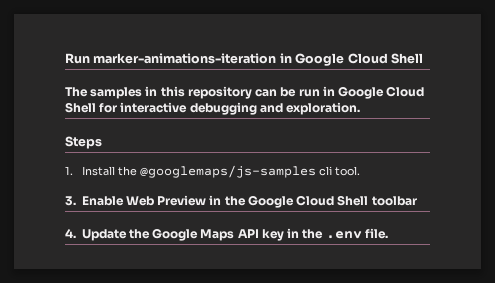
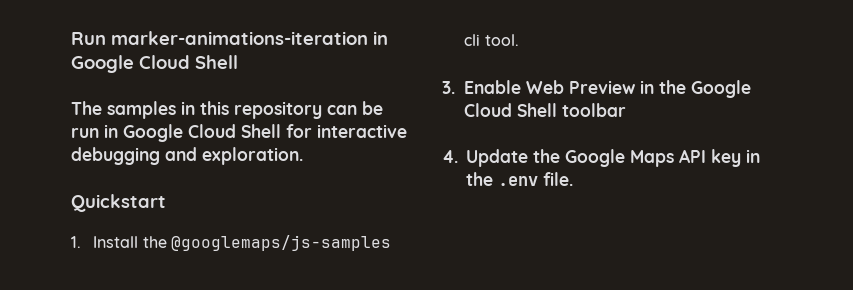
- Steps
+ Quickstart

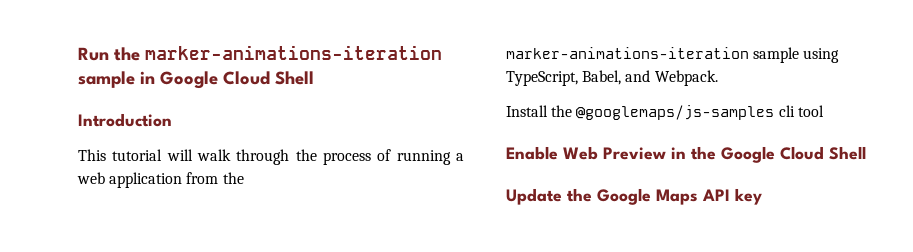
- Run marker-animations-iteration in Google Cloud Shell
+ Run the marker-animations-iteration sample in Google Cloud Shell
- The samples in this repository can be run in Google Cloud Shell for interactive debugging and exploration.
- Quickstart
- 1. Install the @googlemaps/js-samples cli tool.
- 3. Enable Web Preview in the Google Cloud Shell toolbar
- 4. Update the Google Maps API key in the .env file.
+ Introduction
+ This tutorial will walk through the process of running a web application from the marker-animations-iteration sample using TypeScript, Babel, and Webpack.
+ Install the @googlemaps/js-samples cli tool
+ Enable Web Preview in the Google Cloud Shell
+ Update the Google Maps API key

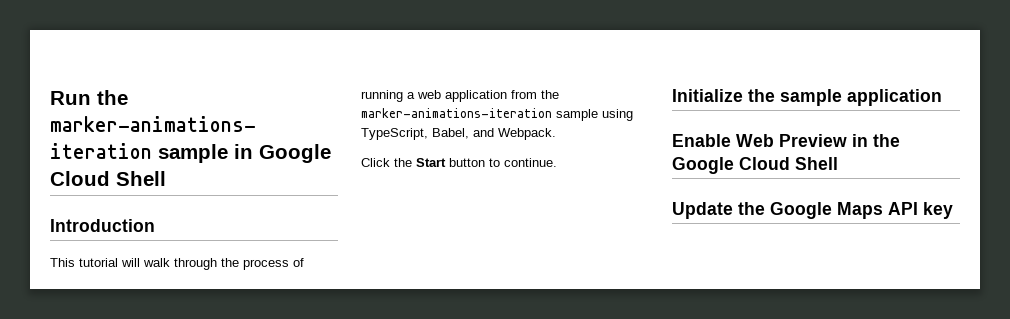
- Install the @googlemaps/js-samples cli tool
+ Click the Start button to continue.
+ Initialize the sample application

